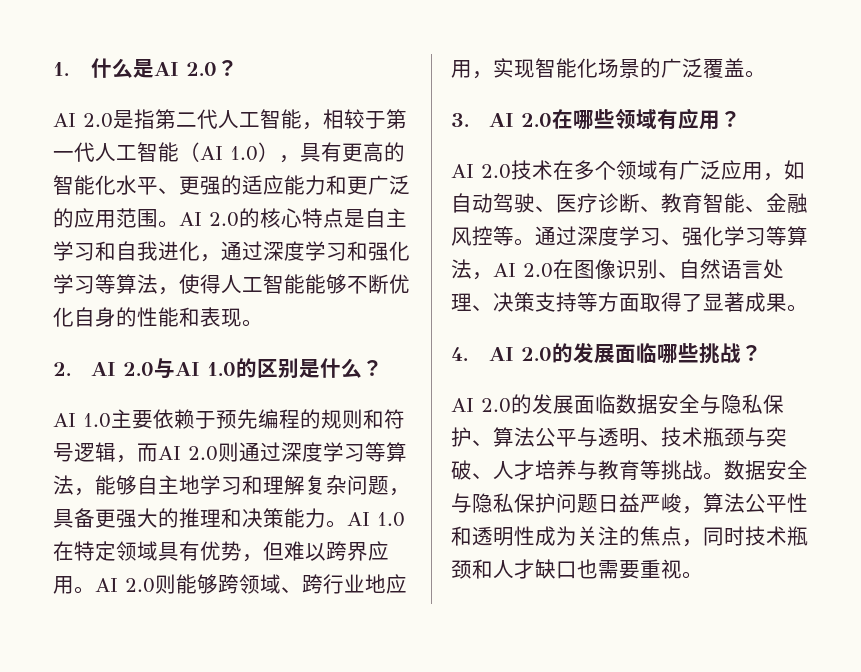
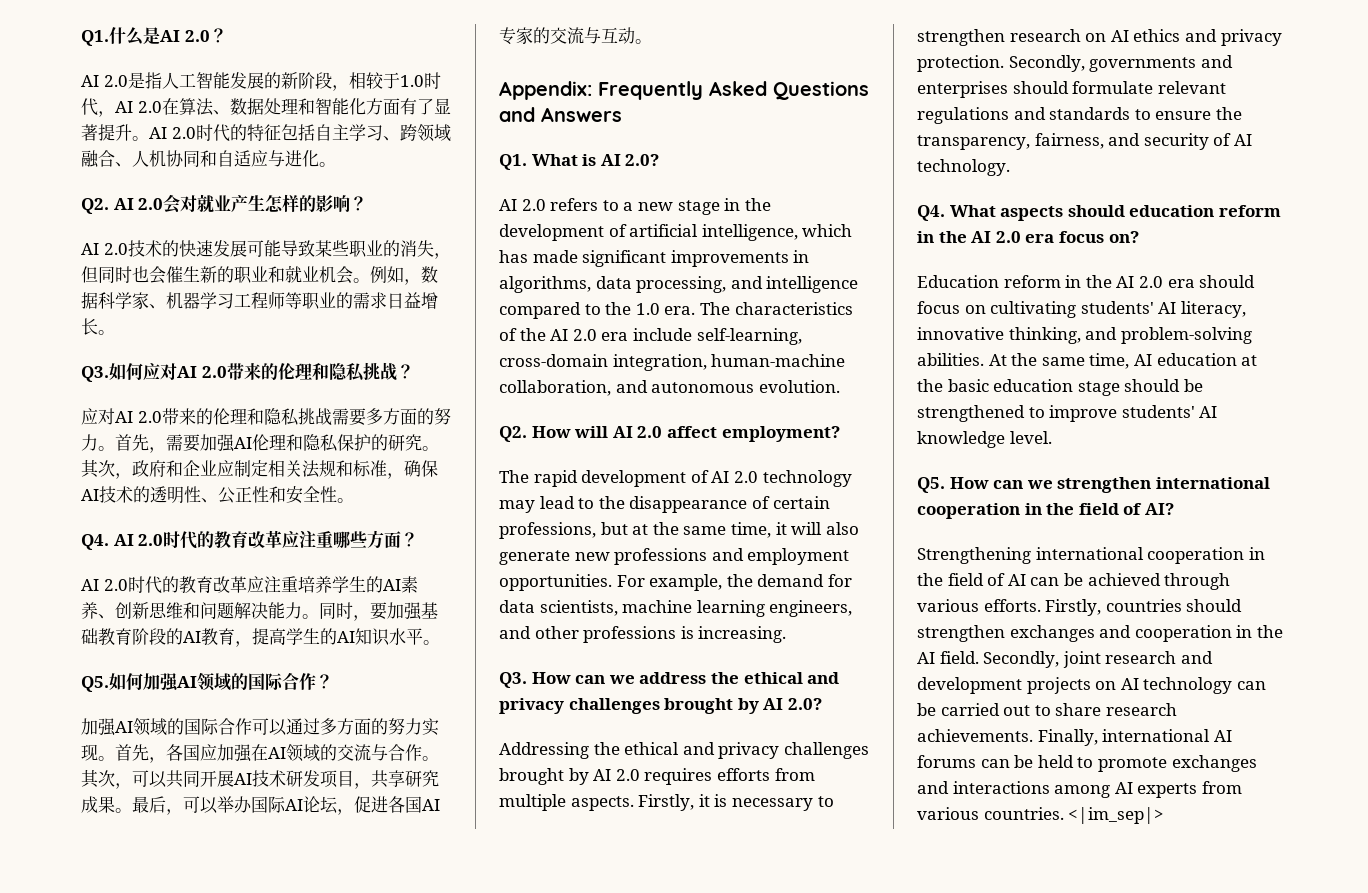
- 1.什么是AI 2.0？
+ Q1.什么是AI 2.0？
- AI 2.0是指第二代人工智能，相较于第一代人工智能（AI 1.0），具有更高的智能化水平、更强的适应能力和更广泛的应用范围。AI 2.0的核心特点是自主学习和自我进化，通过深度学习和强化学习等算法，使得人工智能能够不断优化自身的性能和表现。
- 2. AI 2.0与AI 1.0的区别是什么？
- AI 1.0主要依赖于预先编程的规则和符号逻辑，而AI 2.0则通过深度学习等算法，能够自主地学习和理解复杂问题，具备更强大的推理和决策能力。AI 1.0在特定领域具有优势，但难以跨界应用。AI 2.0则能够跨领域、跨行业地应用，实现智能化场景的广泛覆盖。
- 3. AI 2.0在哪些领域有应用？
- AI 2.0技术在多个领域有广泛应用，如自动驾驶、医疗诊断、教育智能、金融风控等。通过深度学习、强化学习等算法，AI 2.0在图像识别、自然语言处理、决策支持等方面取得了显著成果。
- 4. AI 2.0的发展面临哪些挑战？
+ AI 2.0是指人工智能发展的新阶段，相较于1.0时代，AI 2.0在算法、数据处理和智能化方面有了显著提升。AI 2.0时代的特征包括自主学习、跨领域融合、人机协同和自适应与进化。
+ Q2. AI 2.0会对就业产生怎样的影响？
+ AI 2.0技术的快速发展可能导致某些职业的消失，但同时也会催生新的职业和就业机会。例如，数据科学家、机器学习工程师等职业的需求日益增长。
+ Q3.如何应对AI 2.0带来的伦理和隐私挑战？
- AI 2.0的发展面临数据安全与隐私保护、算法公平与透明、技术瓶颈与突破、人才培养与教育等挑战。数据安全与隐私保护问题日益严峻，算法公平性和透明性成为关注的焦点，同时技术瓶颈和人才缺口也需要重视。
+ 应对AI 2.0带来的伦理和隐私挑战需要多方面的努力。首先，需要加强AI伦理和隐私保护的研究。其次，政府和企业应制定相关法规和标准，确保AI技术的透明性、公正性和安全性。
+ Q4. AI 2.0时代的教育改革应注重哪些方面？
+ AI 2.0时代的教育改革应注重培养学生的AI素养、创新思维和问题解决能力。同时，要加强基础教育阶段的AI教育，提高学生的AI知识水平。
+ Q5.如何加强AI领域的国际合作？
+ 加强AI领域的国际合作可以通过多方面的努力实现。首先，各国应加强在AI领域的交流与合作。其次，可以共同开展AI技术研发项目，共享研究成果。最后，可以举办国际AI论坛，促进各国AI专家的交流与互动。
+ Appendix: Frequently Asked Questions and Answers
+ Q1. What is AI 2.0?
+ AI 2.0 refers to a new stage in the development of artificial intelligence, which has made significant improvements in algorithms, data processing, and intelligence compared to the 1.0 era. The characteristics of the AI 2.0 era include self-learning, cross-domain integration, human-machine collaboration, and autonomous evolution.
+ Q2. How will AI 2.0 affect employment?
+ The rapid development of AI 2.0 technology may lead to the disappearance of certain professions, but at the same time, it will also generate new professions and employment opportunities. For example, the demand for data scientists, machine learning engineers, and other professions is increasing.
+ Q3. How can we address the ethical and privacy challenges brought by AI 2.0?
+ Addressing the ethical and privacy challenges brought by AI 2.0 requires efforts from multiple aspects. Firstly, it is necessary to strengthen research on AI ethics and privacy protection. Secondly, governments and enterprises should formulate relevant regulations and standards to ensure the transparency, fairness, and security of AI technology.
+ Q4. What aspects should education reform in the AI 2.0 era focus on?
+ Education reform in the AI 2.0 era should focus on cultivating students' AI literacy, innovative thinking, and problem-solving abilities. At the same time, AI education at the basic education stage should be strengthened to improve students' AI knowledge level.
+ Q5. How can we strengthen international cooperation in the field of AI?
+ Strengthening international cooperation in the field of AI can be achieved through various efforts. Firstly, countries should strengthen exchanges and cooperation in the AI field. Secondly, joint research and development projects on AI technology can be carried out to share research achievements. Finally, international AI forums can be held to promote exchanges and interactions among AI experts from various countries. <|im_sep|>

